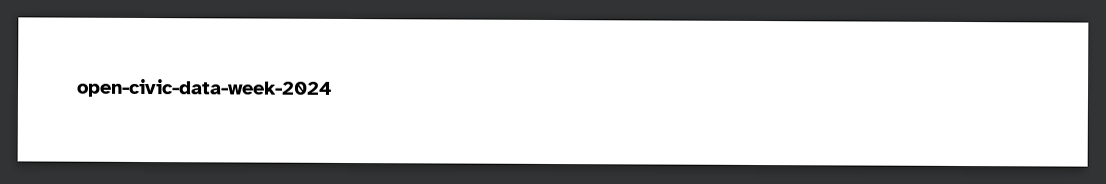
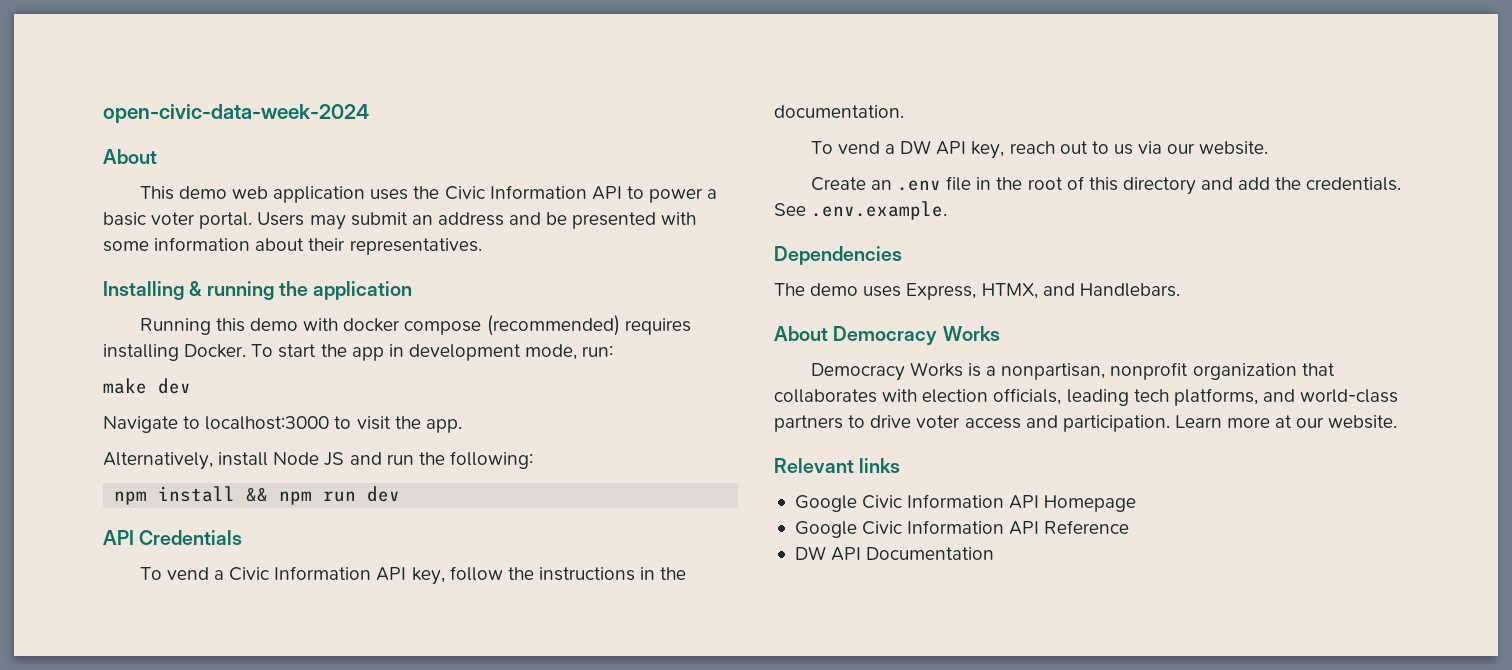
  open-civic-data-week-2024
+ About
+ This demo web application uses the Civic Information API to power a basic voter portal. Users may submit an address and be presented with some information about their representatives.
+ Installing & running the application
+ Running this demo with docker compose (recommended) requires installing Docker. To start the app in development mode, run:
+ make dev
+ Navigate to localhost:3000 to visit the app.
+ Alternatively, install Node JS and run the following:
+ npm install && npm run dev
+ API Credentials
+ To vend a Civic Information API key, follow the instructions in the documentation.
+ To vend a DW API key, reach out to us via our website.
+ Create an .env file in the root of this directory and add the credentials. See .env.example.
+ Dependencies
+ The demo uses Express, HTMX, and Handlebars.
+ About Democracy Works
+ Democracy Works is a nonpartisan, nonprofit organization that collaborates with election officials, leading tech platforms, and world-class partners to drive voter access and participation. Learn more at our website.
+ Relevant links
+ Google Civic Information API Homepage
+ Google Civic Information API Reference
+ DW API Documentation

